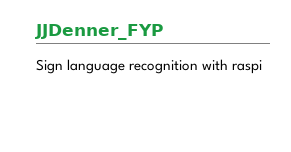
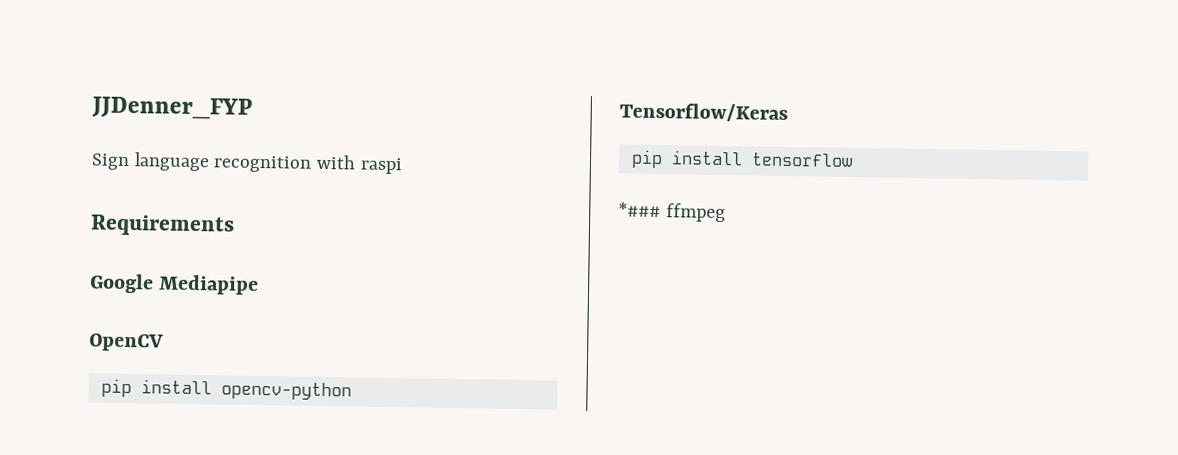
+ Requirements
+ Google Mediapipe
+ OpenCV
+ pip install opencv-python
+ Tensorflow/Keras
+ pip install tensorflow
+ *### ffmpeg

